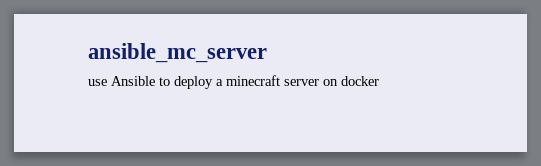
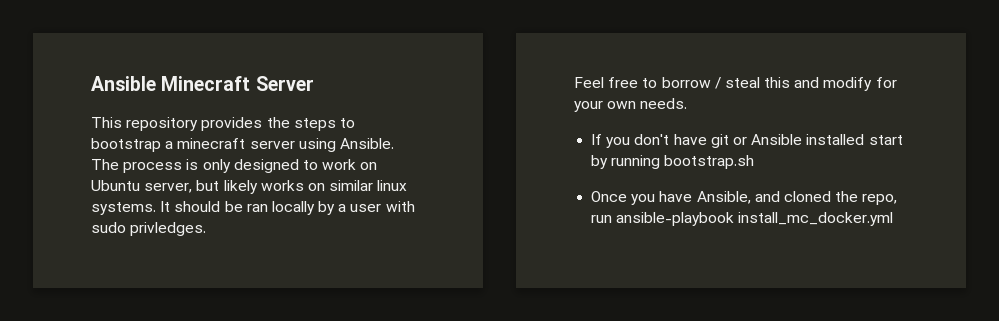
- ansible_mc_server
- use Ansible to deploy a minecraft server on docker
+ Ansible Minecraft Server
+ This repository provides the steps to bootstrap a minecraft server using Ansible. The process is only designed to work on Ubuntu server, but likely works on similar linux systems. It should be ran locally by a user with sudo privledges.
+ Feel free to borrow / steal this and modify for your own needs.
+ If you don't have git or Ansible installed start by running bootstrap.sh
+ Once you have Ansible, and cloned the repo, run ansible-playbook install_mc_docker.yml

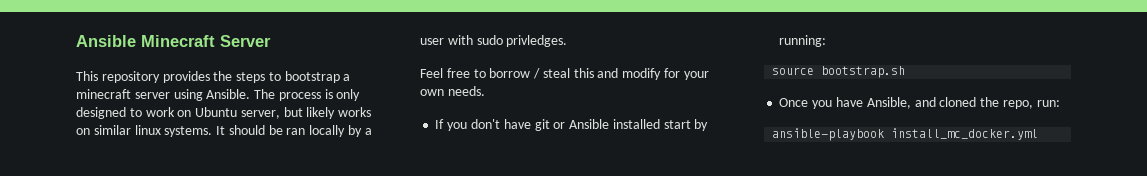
- If you don't have git or Ansible installed start by running bootstrap.sh
+ If you don't have git or Ansible installed start by running:
+ source bootstrap.sh
- Once you have Ansible, and cloned the repo, run ansible-playbook install_mc_docker.yml
+ Once you have Ansible, and cloned the repo, run:
+ ansible-playbook install_mc_docker.yml

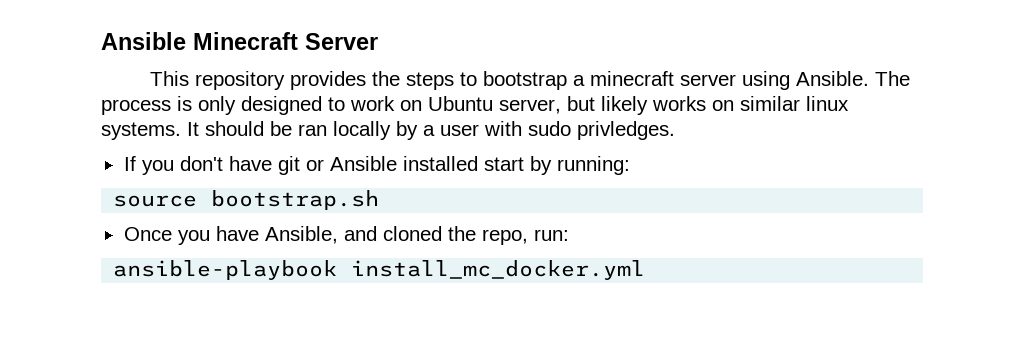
- Feel free to borrow / steal this and modify for your own needs.

